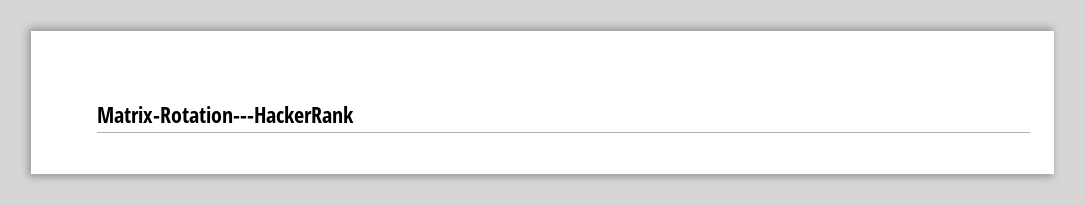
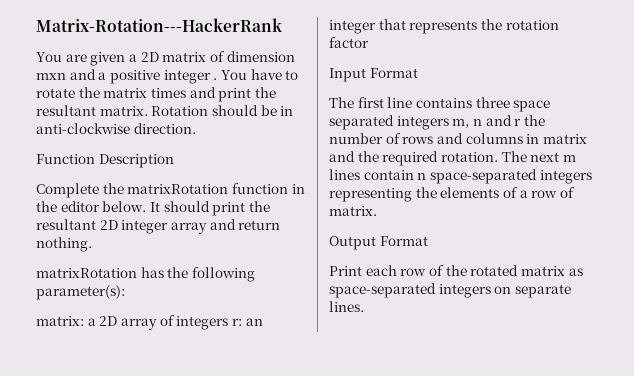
+ You are given a 2D matrix of dimension mxn and a positive integer . You have to rotate the matrix times and print the resultant matrix. Rotation should be in anti-clockwise direction.
+ Function Description
+ Complete the matrixRotation function in the editor below. It should print the resultant 2D integer array and return nothing.
+ matrixRotation has the following parameter(s):
+ matrix: a 2D array of integers r: an integer that represents the rotation factor
+ Input Format
+ The first line contains three space separated integers m, n and r the number of rows and columns in matrix and the required rotation. The next m lines contain n space-separated integers representing the elements of a row of matrix.
+ Output Format
+ Print each row of the rotated matrix as space-separated integers on separate lines.

